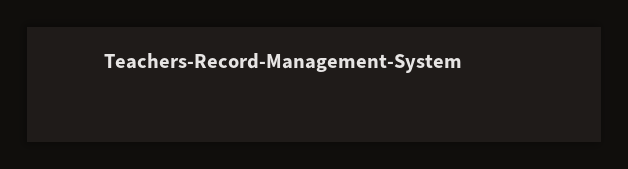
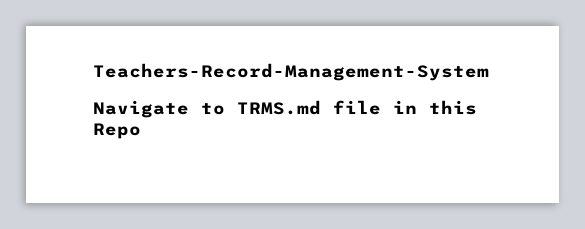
+ Navigate to TRMS.md file in this Repo

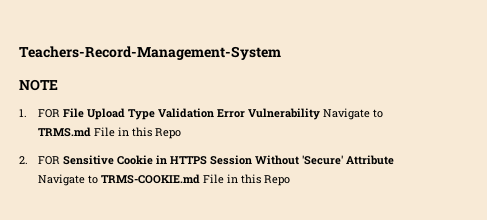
- Navigate to TRMS.md file in this Repo
+ NOTE
+ 1. FOR File Upload Type Validation Error Vulnerability Navigate to TRMS.md File in this Repo
+ 2. FOR Sensitive Cookie in HTTPS Session Without 'Secure' Attribute Navigate to TRMS-COOKIE.md File in this Repo

